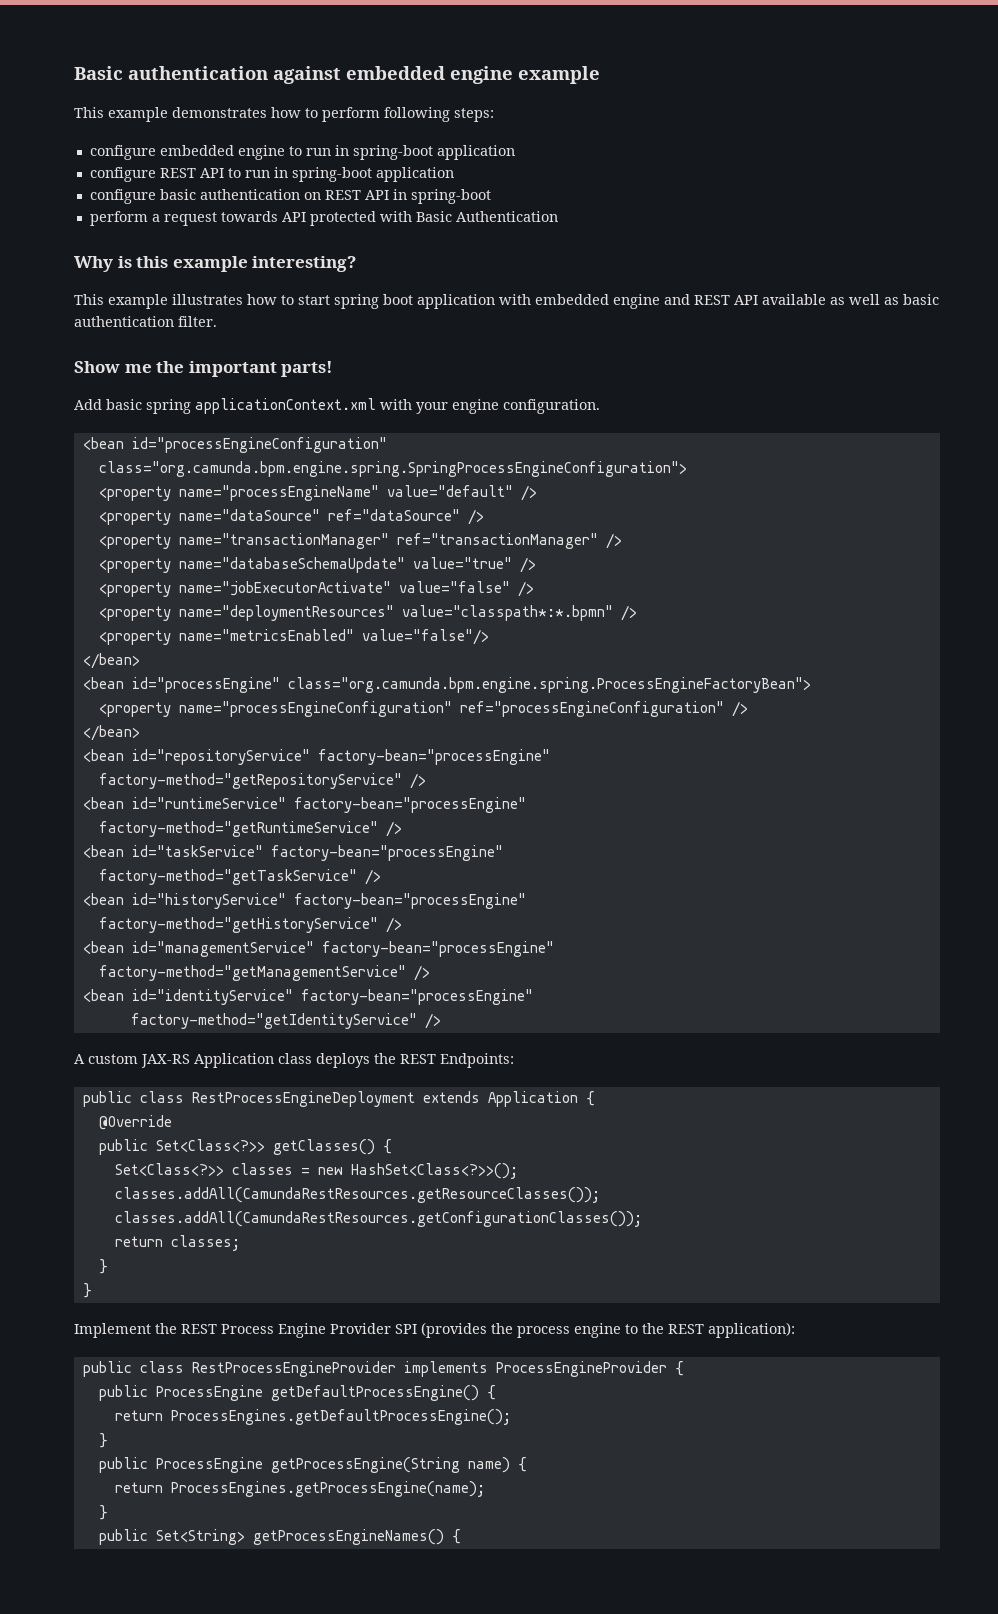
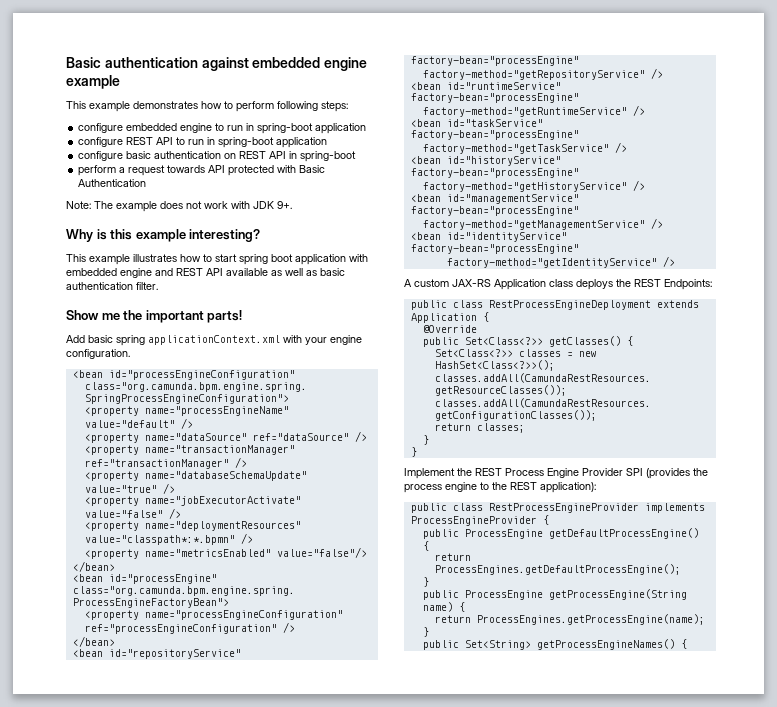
+ Note: The example does not work with JDK 9+.

